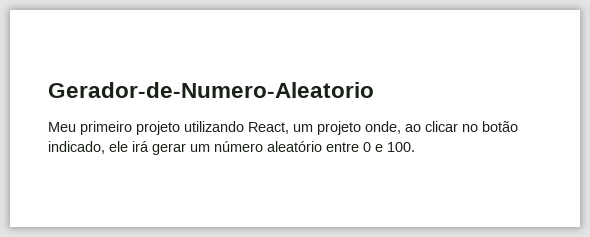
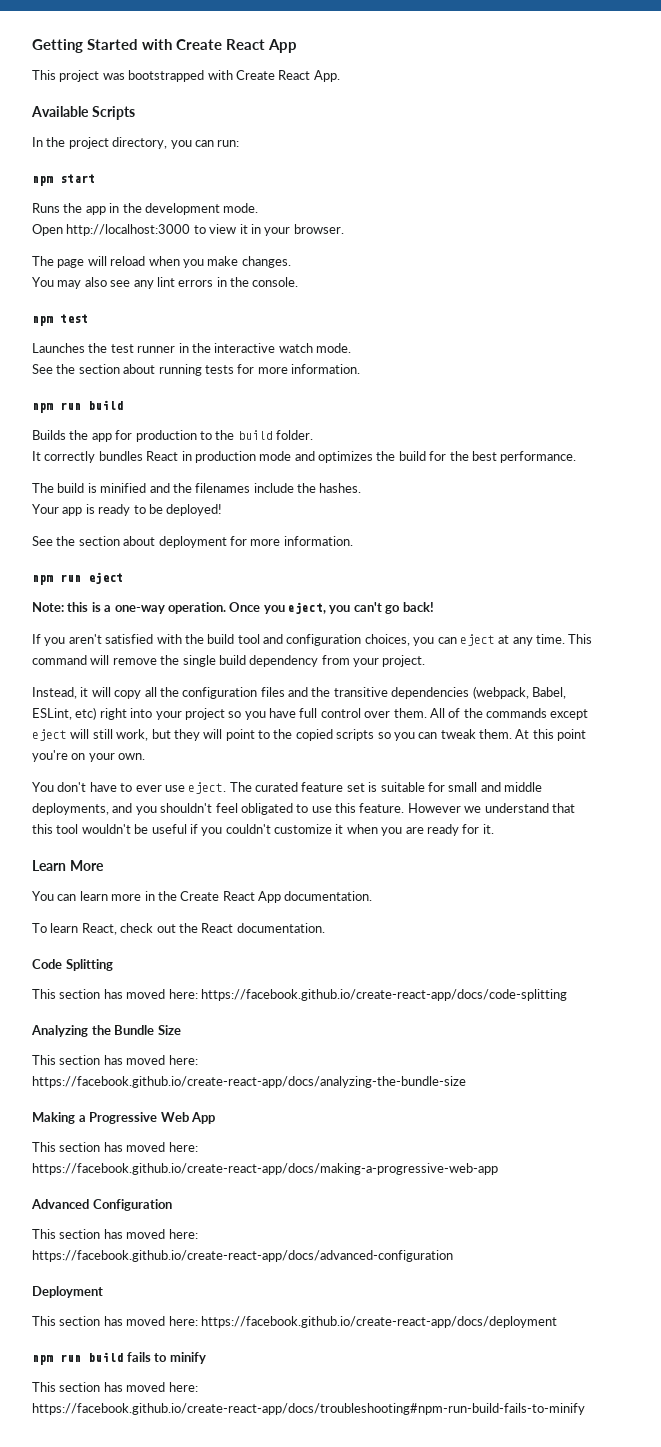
- Gerador-de-Numero-Aleatorio
- Meu primeiro projeto utilizando React, um projeto onde, ao clicar no botão indicado, ele irá gerar um número aleatório entre 0 e 100.
+ Getting Started with Create React App
+ This project was bootstrapped with Create React App.
+ Available Scripts
+ In the project directory, you can run:
+ npm start
+ Runs the app in the development mode.
+ Open http://localhost:3000 to view it in your browser.
+ The page will reload when you make changes.
+ You may also see any lint errors in the console.
+ npm test
+ Launches the test runner in the interactive watch mode.
+ See the section about running tests for more information.
+ npm run build
+ Builds the app for production to the build folder.
+ It correctly bundles React in production mode and optimizes the build for the best performance.
+ The build is minified and the filenames include the hashes.
+ Your app is ready to be deployed!
+ See the section about deployment for more information.
+ npm run eject
+ Note: this is a one-way operation. Once you eject, you can't go back!
+ If you aren't satisfied with the build tool and configuration choices, you can eject at any time. This command will remove the single build dependency from your project.
+ Instead, it will copy all the configuration files and the transitive dependencies (webpack, Babel, ESLint, etc) right into your project so you have full control over them. All of the commands except eject will still work, but they will point to the copied scripts so you can tweak them. At this point you're on your own.
+ You don't have to ever use eject. The curated feature set is suitable for small and middle deployments, and you shouldn't feel obligated to use this feature. However we understand that this tool wouldn't be useful if you couldn't customize it when you are ready for it.
+ Learn More
+ You can learn more in the Create React App documentation.
+ To learn React, check out the React documentation.
+ Code Splitting
+ This section has moved here: https://facebook.github.io/create-react-app/docs/code-splitting
+ Analyzing the Bundle Size
+ This section has moved here: https://facebook.github.io/create-react-app/docs/analyzing-the-bundle-size
+ Making a Progressive Web App
+ This section has moved here: https://facebook.github.io/create-react-app/docs/making-a-progressive-web-app
+ Advanced Configuration
+ This section has moved here: https://facebook.github.io/create-react-app/docs/advanced-configuration
+ Deployment
+ This section has moved here: https://facebook.github.io/create-react-app/docs/deployment
+ npm run build fails to minify
+ This section has moved here: https://facebook.github.io/create-react-app/docs/troubleshooting#npm-run-build-fails-to-minify

